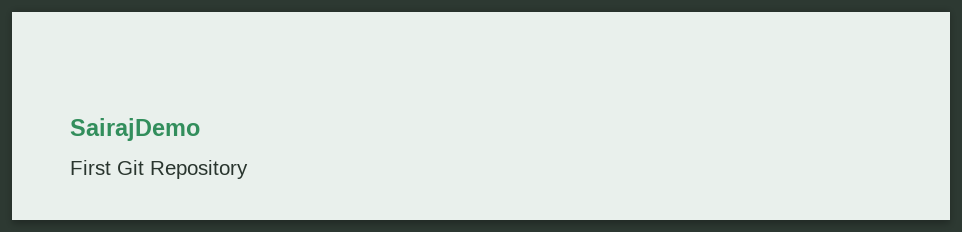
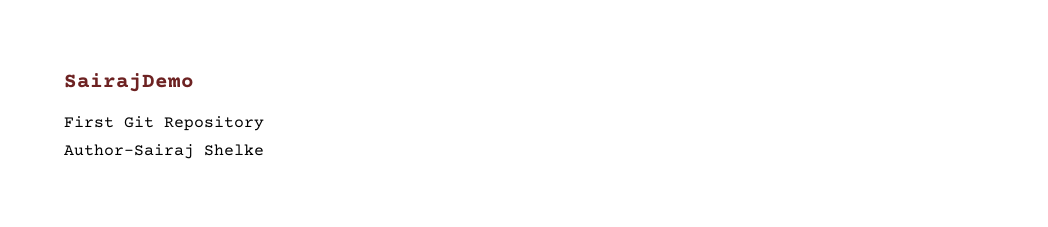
+ Author-Sairaj Shelke

